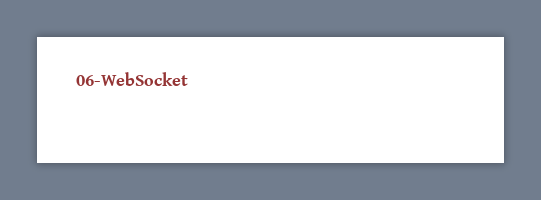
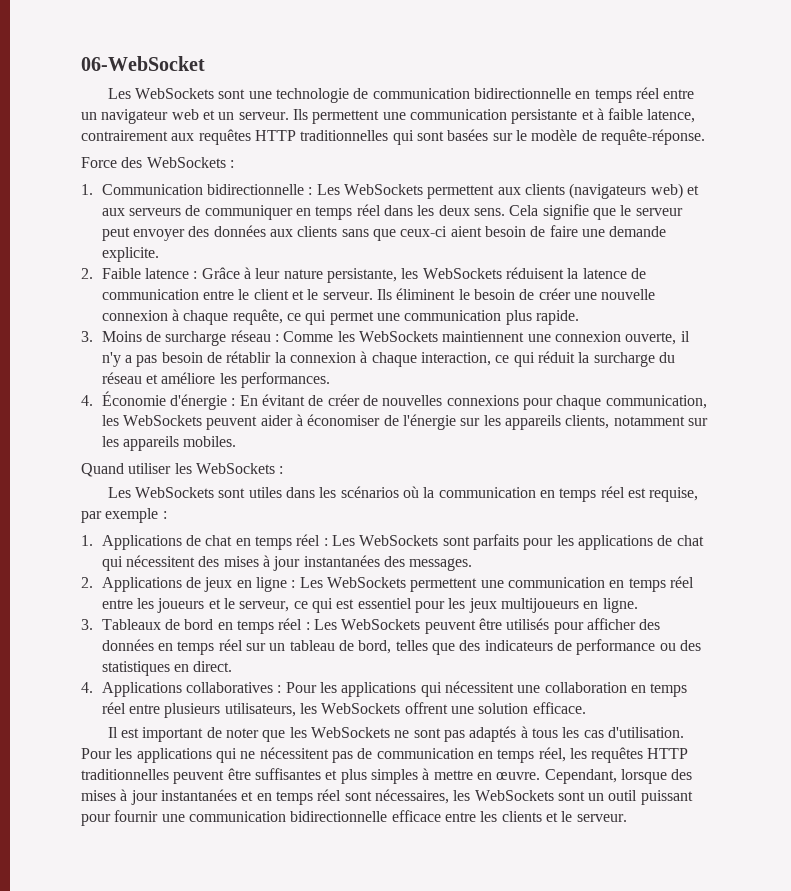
+ Les WebSockets sont une technologie de communication bidirectionnelle en temps réel entre un navigateur web et un serveur. Ils permettent une communication persistante et à faible latence, contrairement aux requêtes HTTP traditionnelles qui sont basées sur le modèle de requête-réponse.
+ Force des WebSockets :
+ 1. Communication bidirectionnelle : Les WebSockets permettent aux clients (navigateurs web) et aux serveurs de communiquer en temps réel dans les deux sens. Cela signifie que le serveur peut envoyer des données aux clients sans que ceux-ci aient besoin de faire une demande explicite.
+ 2. Faible latence : Grâce à leur nature persistante, les WebSockets réduisent la latence de communication entre le client et le serveur. Ils éliminent le besoin de créer une nouvelle connexion à chaque requête, ce qui permet une communication plus rapide.
+ 3. Moins de surcharge réseau : Comme les WebSockets maintiennent une connexion ouverte, il n'y a pas besoin de rétablir la connexion à chaque interaction, ce qui réduit la surcharge du réseau et améliore les performances.
+ 4. Économie d'énergie : En évitant de créer de nouvelles connexions pour chaque communication, les WebSockets peuvent aider à économiser de l'énergie sur les appareils clients, notamment sur les appareils mobiles.
+ Quand utiliser les WebSockets :
+ Les WebSockets sont utiles dans les scénarios où la communication en temps réel est requise, par exemple :
+ 1. Applications de chat en temps réel : Les WebSockets sont parfaits pour les applications de chat qui nécessitent des mises à jour instantanées des messages.
+ 2. Applications de jeux en ligne : Les WebSockets permettent une communication en temps réel entre les joueurs et le serveur, ce qui est essentiel pour les jeux multijoueurs en ligne.
+ 3. Tableaux de bord en temps réel : Les WebSockets peuvent être utilisés pour afficher des données en temps réel sur un tableau de bord, telles que des indicateurs de performance ou des statistiques en direct.
+ 4. Applications collaboratives : Pour les applications qui nécessitent une collaboration en temps réel entre plusieurs utilisateurs, les WebSockets offrent une solution efficace.
+ Il est important de noter que les WebSockets ne sont pas adaptés à tous les cas d'utilisation. Pour les applications qui ne nécessitent pas de communication en temps réel, les requêtes HTTP traditionnelles peuvent être suffisantes et plus simples à mettre en œuvre. Cependant, lorsque des mises à jour instantanées et en temps réel sont nécessaires, les WebSockets sont un outil puissant pour fournir une communication bidirectionnelle efficace entre les clients et le serveur.

